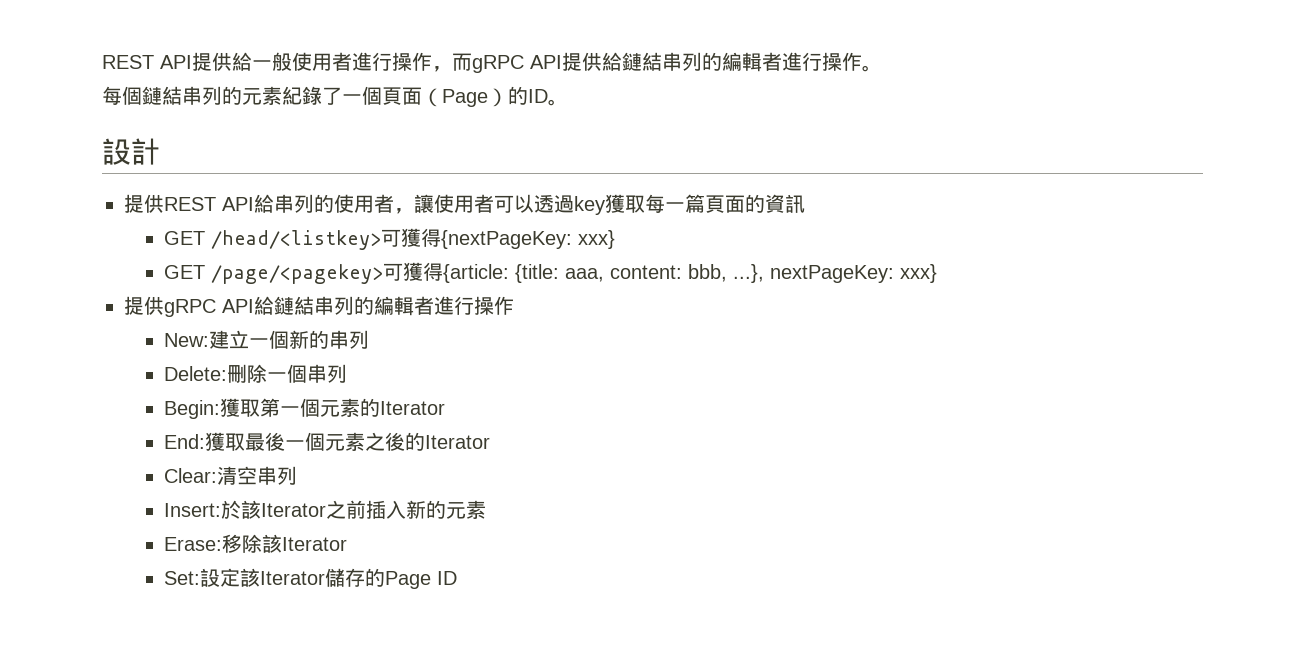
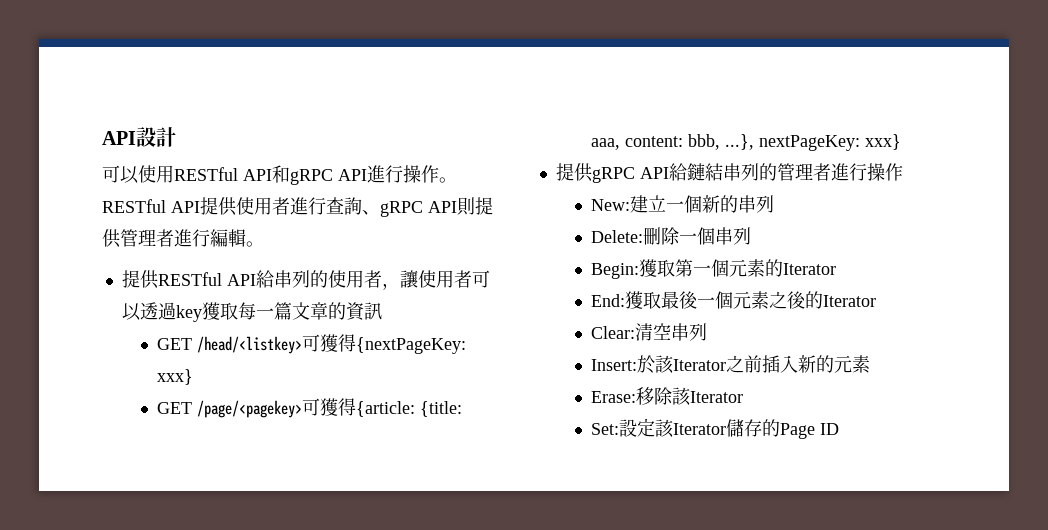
- REST API提供給一般使用者進行操作，而gRPC API提供給鏈結串列的編輯者進行操作。
- 每個鏈結串列的元素紀錄了一個頁面（Page）的ID。
- 設計
- 提供REST API給串列的使用者，讓使用者可以透過key獲取每一篇頁面的資訊
+ API設計
+ 可以使用RESTful API和gRPC API進行操作。RESTful API提供使用者進行查詢、gRPC API則提供管理者進行編輯。
+ 提供RESTful API給串列的使用者，讓使用者可以透過key獲取每一篇文章的資訊
- 提供gRPC API給鏈結串列的編輯者進行操作
+ 提供gRPC API給鏈結串列的管理者進行操作

